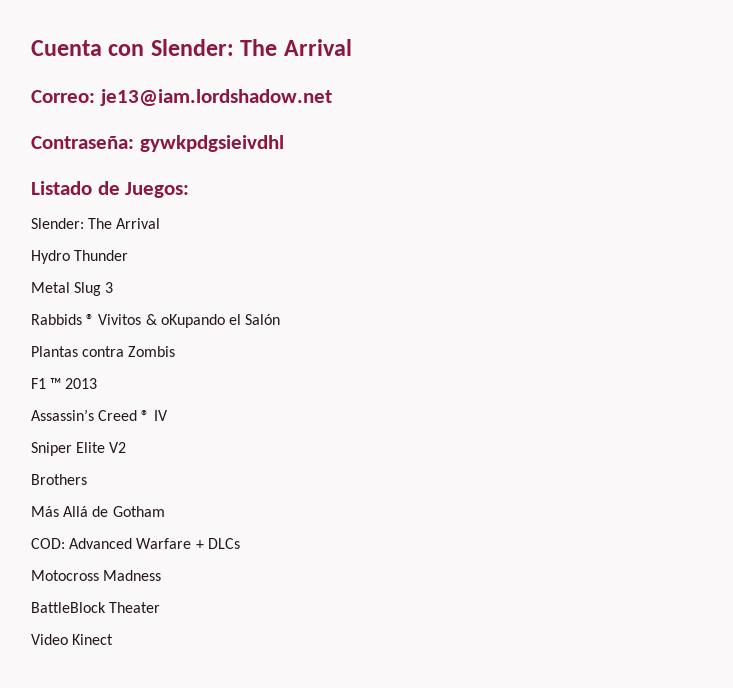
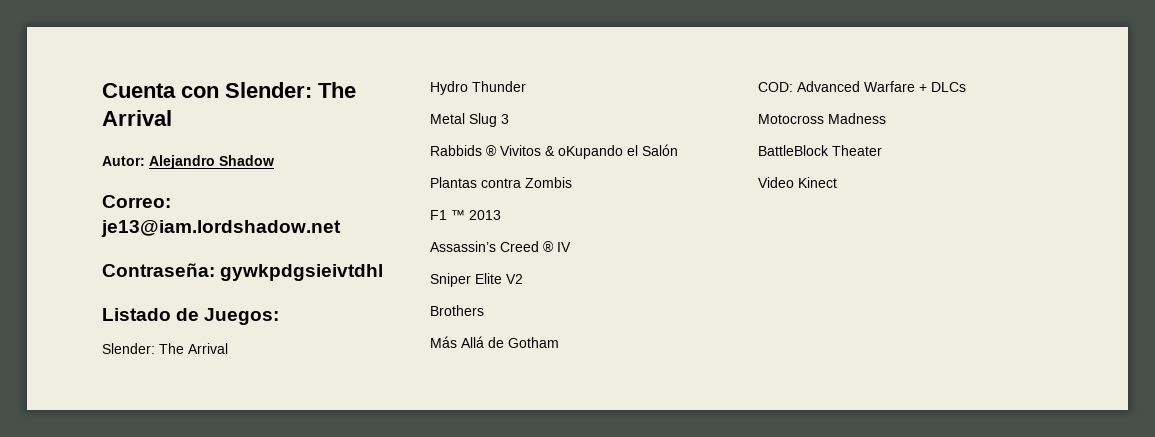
+ Autor: Alejandro Shadow
- Contraseña: gywkpdgsieivdhl
+ Contraseña: gywkpdgsieivtdhl

